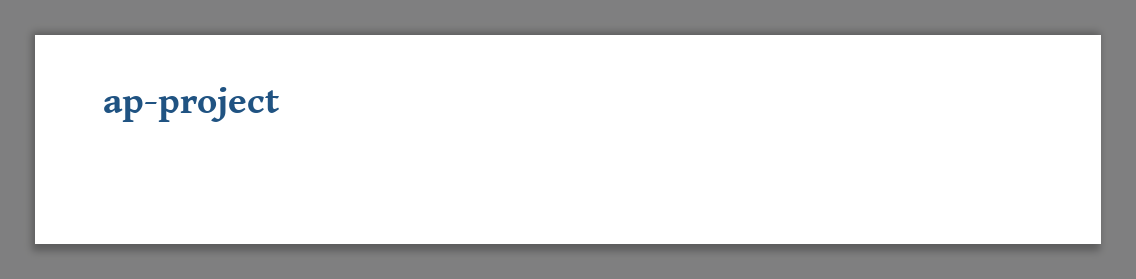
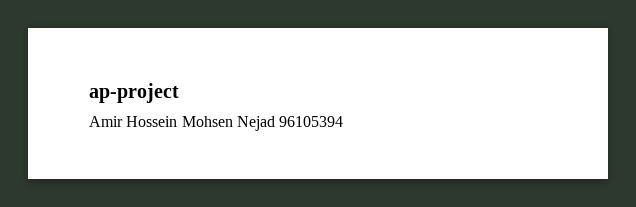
+ Amir Hossein Mohsen Nejad 96105394

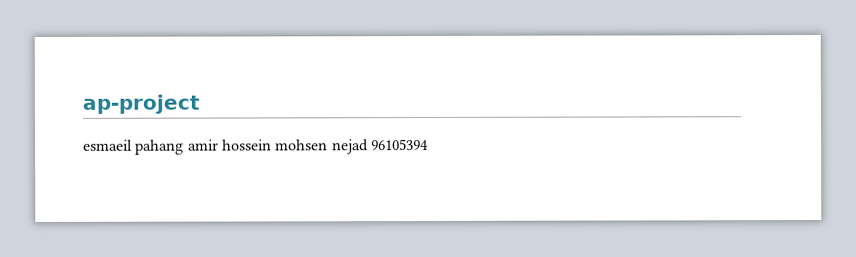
- Amir Hossein Mohsen Nejad 96105394
+ esmaeil pahang amir hossein mohsen nejad 96105394

